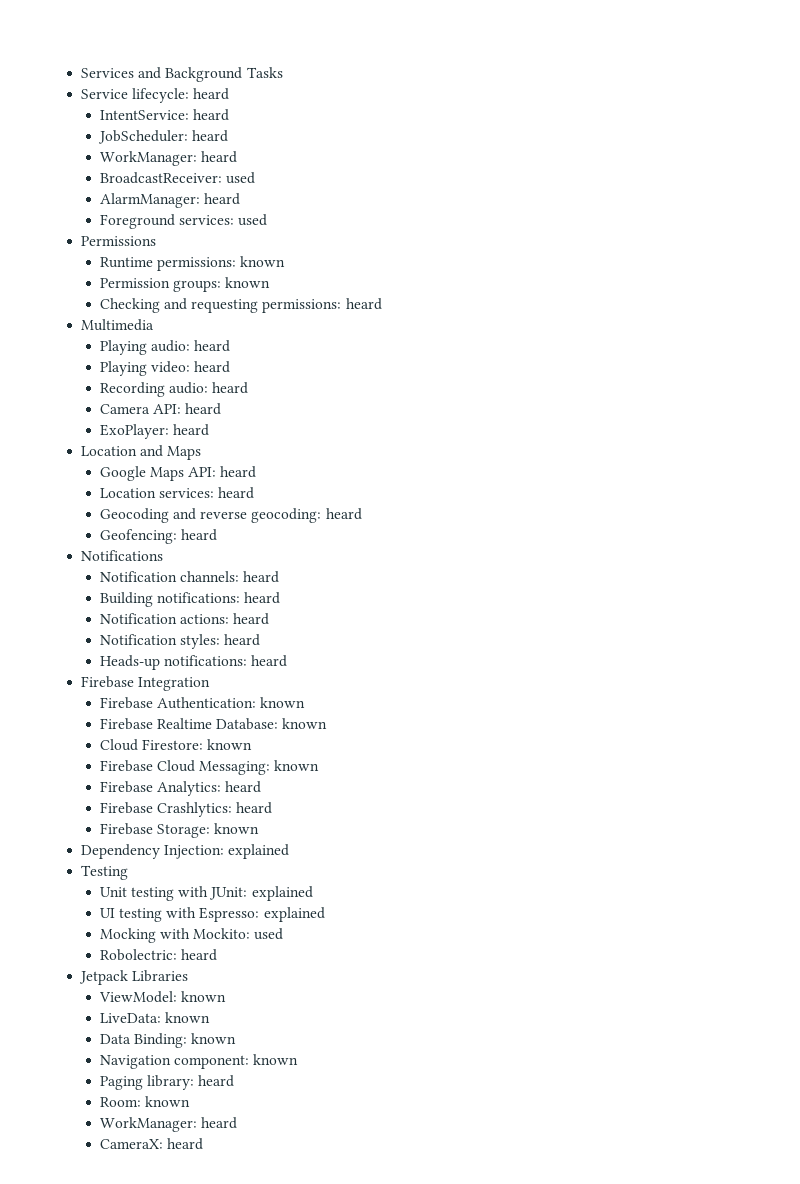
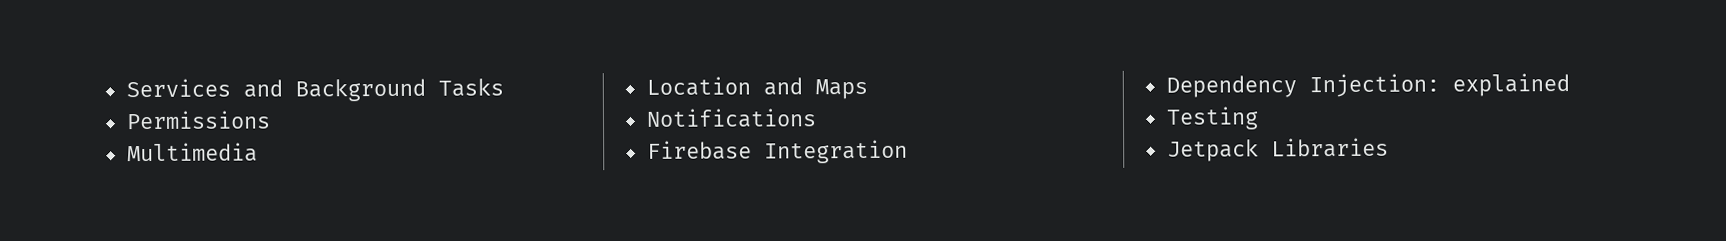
- Service lifecycle: heard
- IntentService: heard
- JobScheduler: heard
- WorkManager: heard
- BroadcastReceiver: used
- AlarmManager: heard
- Foreground services: used
  Permissions
- Runtime permissions: known
- Permission groups: known
- Checking and requesting permissions: heard
  Multimedia
- Playing audio: heard
- Playing video: heard
- Recording audio: heard
- Camera API: heard
- ExoPlayer: heard
  Location and Maps
- Google Maps API: heard
- Location services: heard
- Geocoding and reverse geocoding: heard
- Geofencing: heard
  Notifications
- Notification channels: heard
- Building notifications: heard
- Notification actions: heard
- Notification styles: heard
- Heads-up notifications: heard
  Firebase Integration
- Firebase Authentication: known
- Firebase Realtime Database: known
- Cloud Firestore: known
- Firebase Cloud Messaging: known
- Firebase Analytics: heard
- Firebase Crashlytics: heard
- Firebase Storage: known
  Dependency Injection: explained
  Testing
- Unit testing with JUnit: explained
- UI testing with Espresso: explained
- Mocking with Mockito: used
- Robolectric: heard
  Jetpack Libraries
- ViewModel: known
- LiveData: known
- Data Binding: known
- Navigation component: known
- Paging library: heard
- Room: known
- WorkManager: heard
- CameraX: heard

